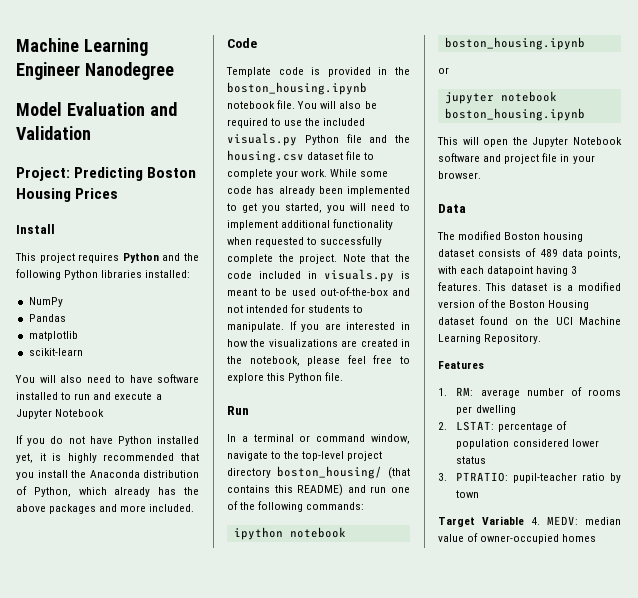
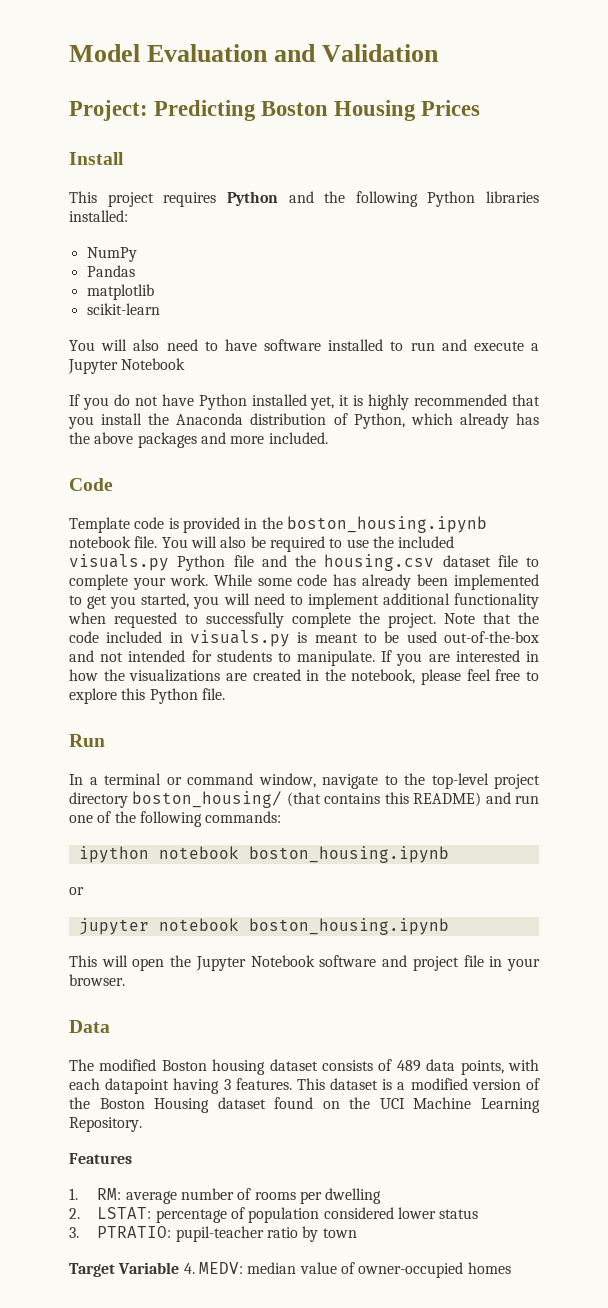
- Machine Learning Engineer Nanodegree

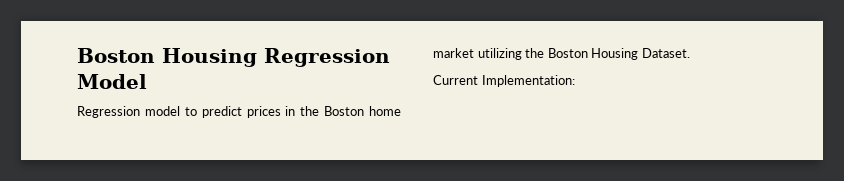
- Model Evaluation and Validation
- Project: Predicting Boston Housing Prices
- Install
- This project requires Python and the following Python libraries installed:
- NumPy
- Pandas
- matplotlib
- scikit-learn
- You will also need to have software installed to run and execute a Jupyter Notebook
- If you do not have Python installed yet, it is highly recommended that you install the Anaconda distribution of Python, which already has the above packages and more included.
- Code
- Template code is provided in the boston_housing.ipynb notebook file. You will also be required to use the included visuals.py Python file and the housing.csv dataset file to complete your work. While some code has already been implemented to get you started, you will need to implement additional functionality when requested to successfully complete the project. Note that the code included in visuals.py is meant to be used out-of-the-box and not intended for students to manipulate. If you are interested in how the visualizations are created in the notebook, please feel free to explore this Python file.
- Run
- In a terminal or command window, navigate to the top-level project directory boston_housing/ (that contains this README) and run one of the following commands:
- ipython notebook boston_housing.ipynb
- or
- jupyter notebook boston_housing.ipynb
- This will open the Jupyter Notebook software and project file in your browser.
- Data
- The modified Boston housing dataset consists of 489 data points, with each datapoint having 3 features. This dataset is a modified version of the Boston Housing dataset found on the UCI Machine Learning Repository.
- Features
- 1. RM: average number of rooms per dwelling
- 2. LSTAT: percentage of population considered lower status
- 3. PTRATIO: pupil-teacher ratio by town
- Target Variable 4. MEDV: median value of owner-occupied homes
+ Boston Housing Regression Model
+ Regression model to predict prices in the Boston home market utilizing the Boston Housing Dataset.
+ Current Implementation:

